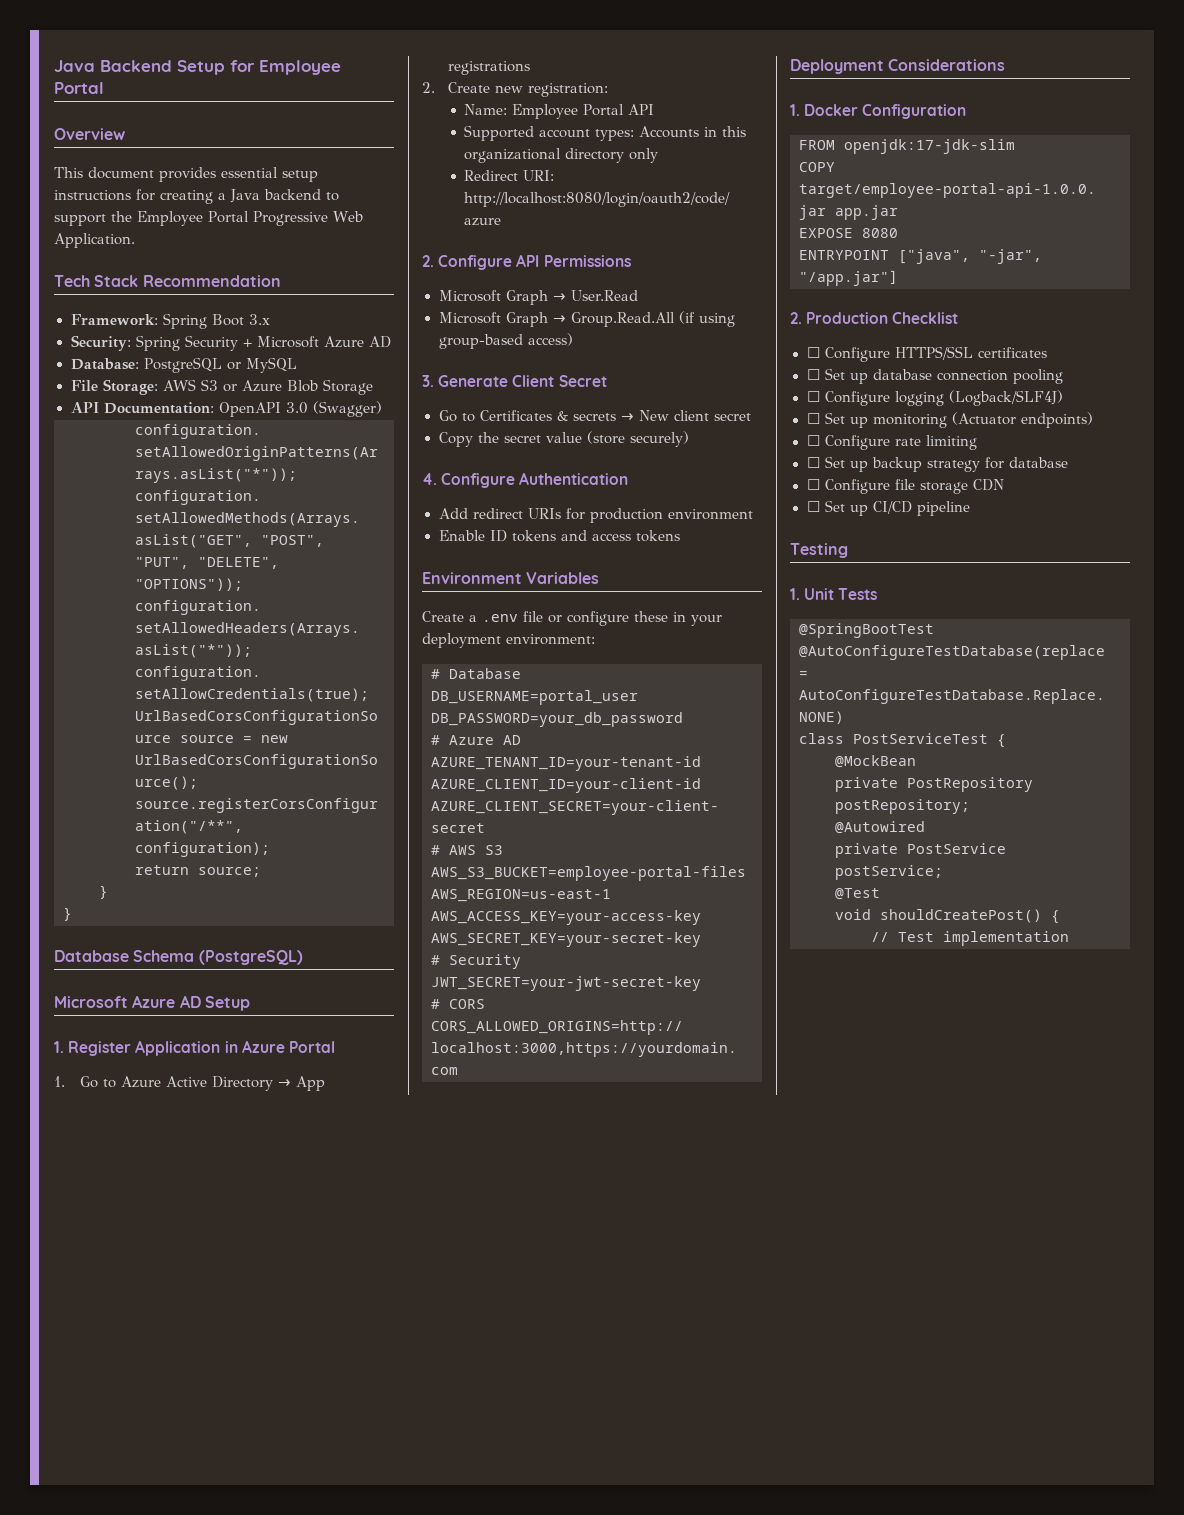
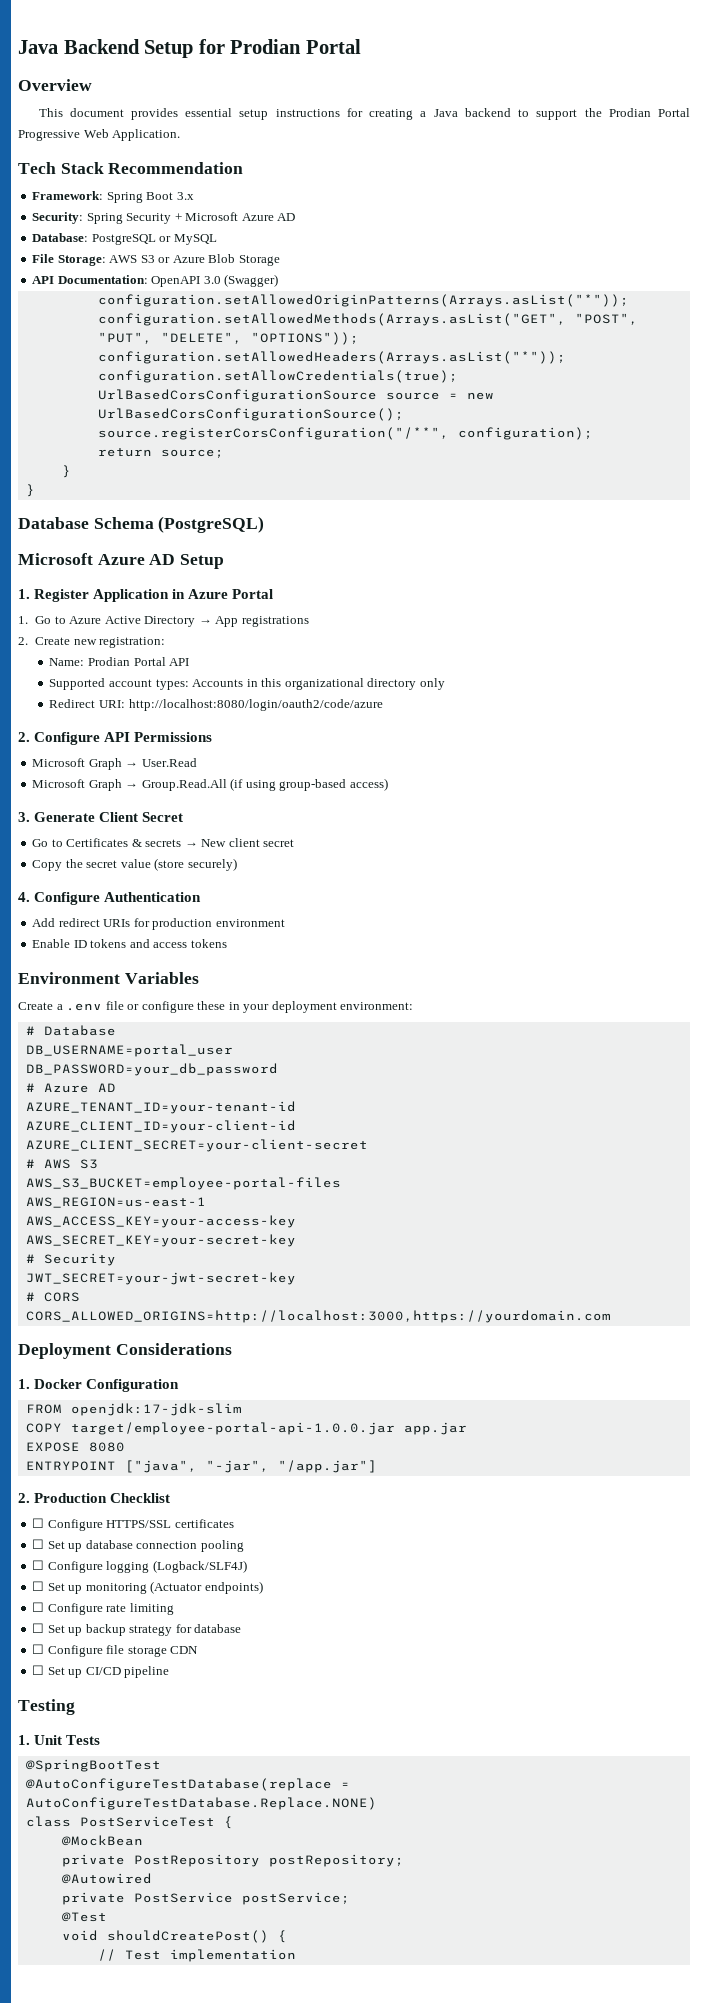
- Java Backend Setup for Employee Portal
+ Java Backend Setup for Prodian Portal
- This document provides essential setup instructions for creating a Java backend to support the Employee Portal Progressive Web Application.
+ This document provides essential setup instructions for creating a Java backend to support the Prodian Portal Progressive Web Application.
- Name: Employee Portal API
+ Name: Prodian Portal API

